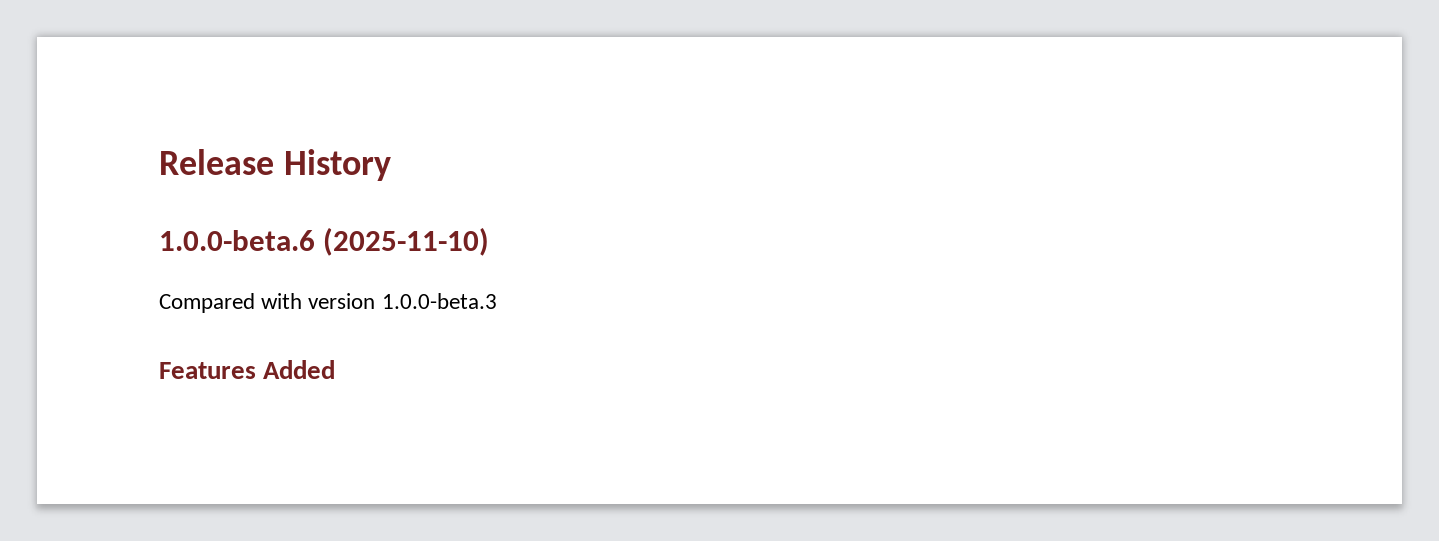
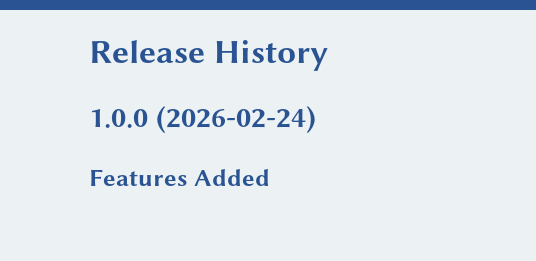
- 1.0.0-beta.6 (2025-11-10)
- Compared with version 1.0.0-beta.3
+ 1.0.0 (2026-02-24)

